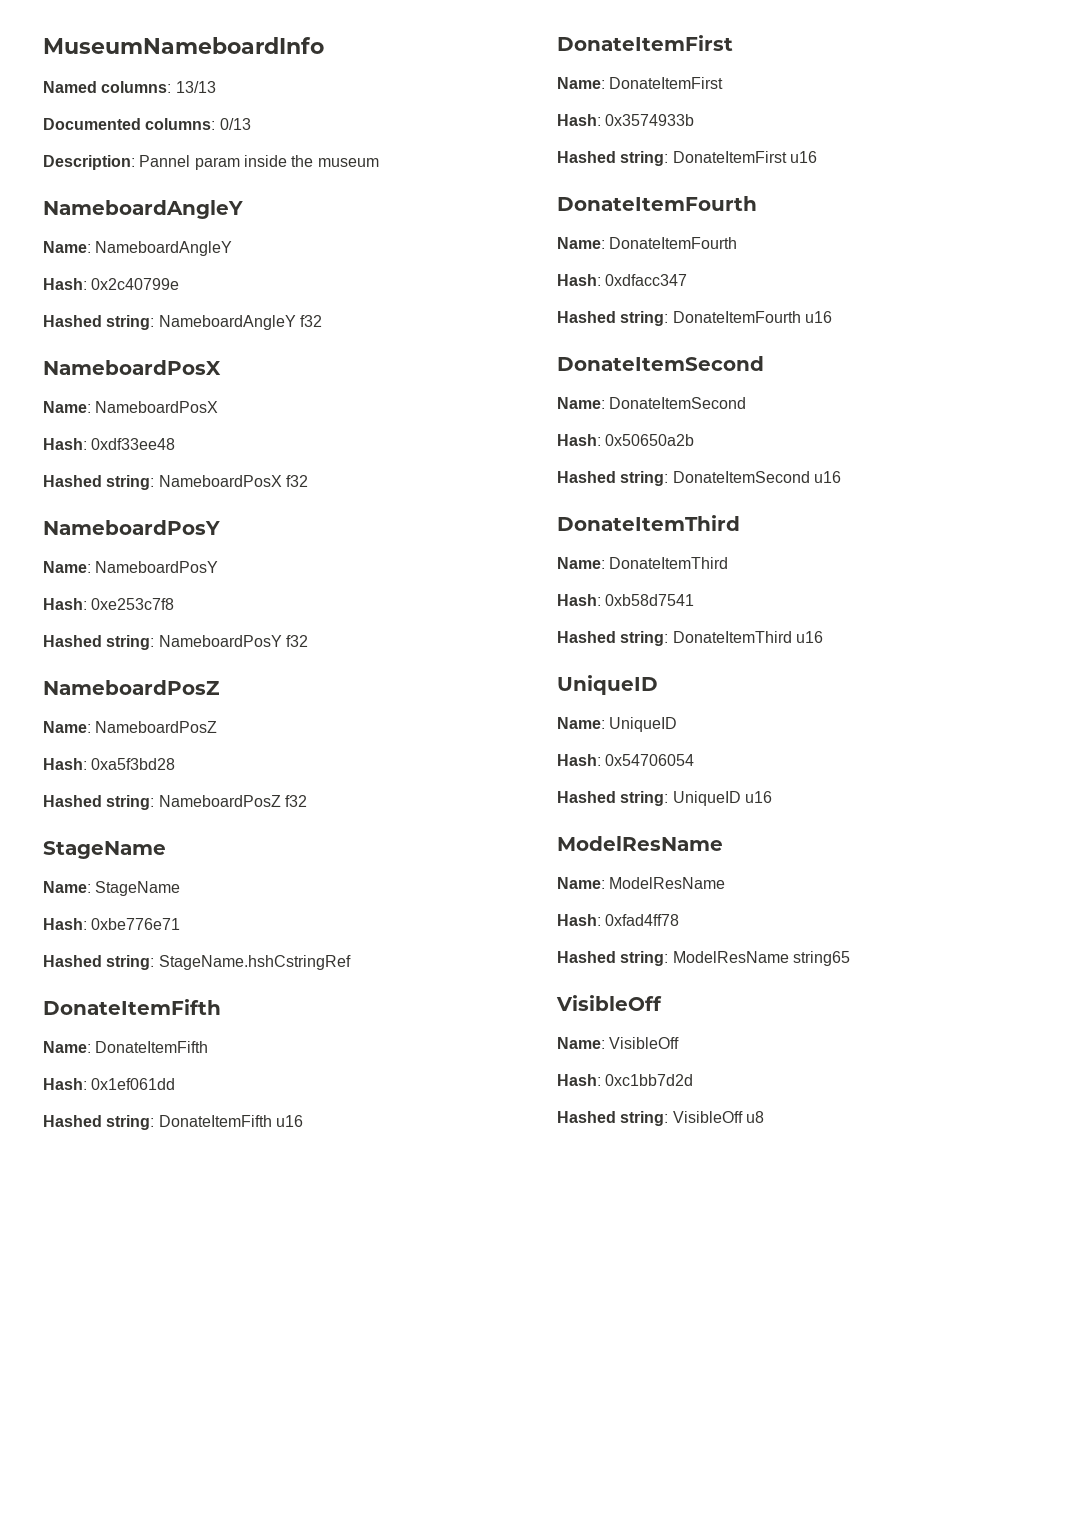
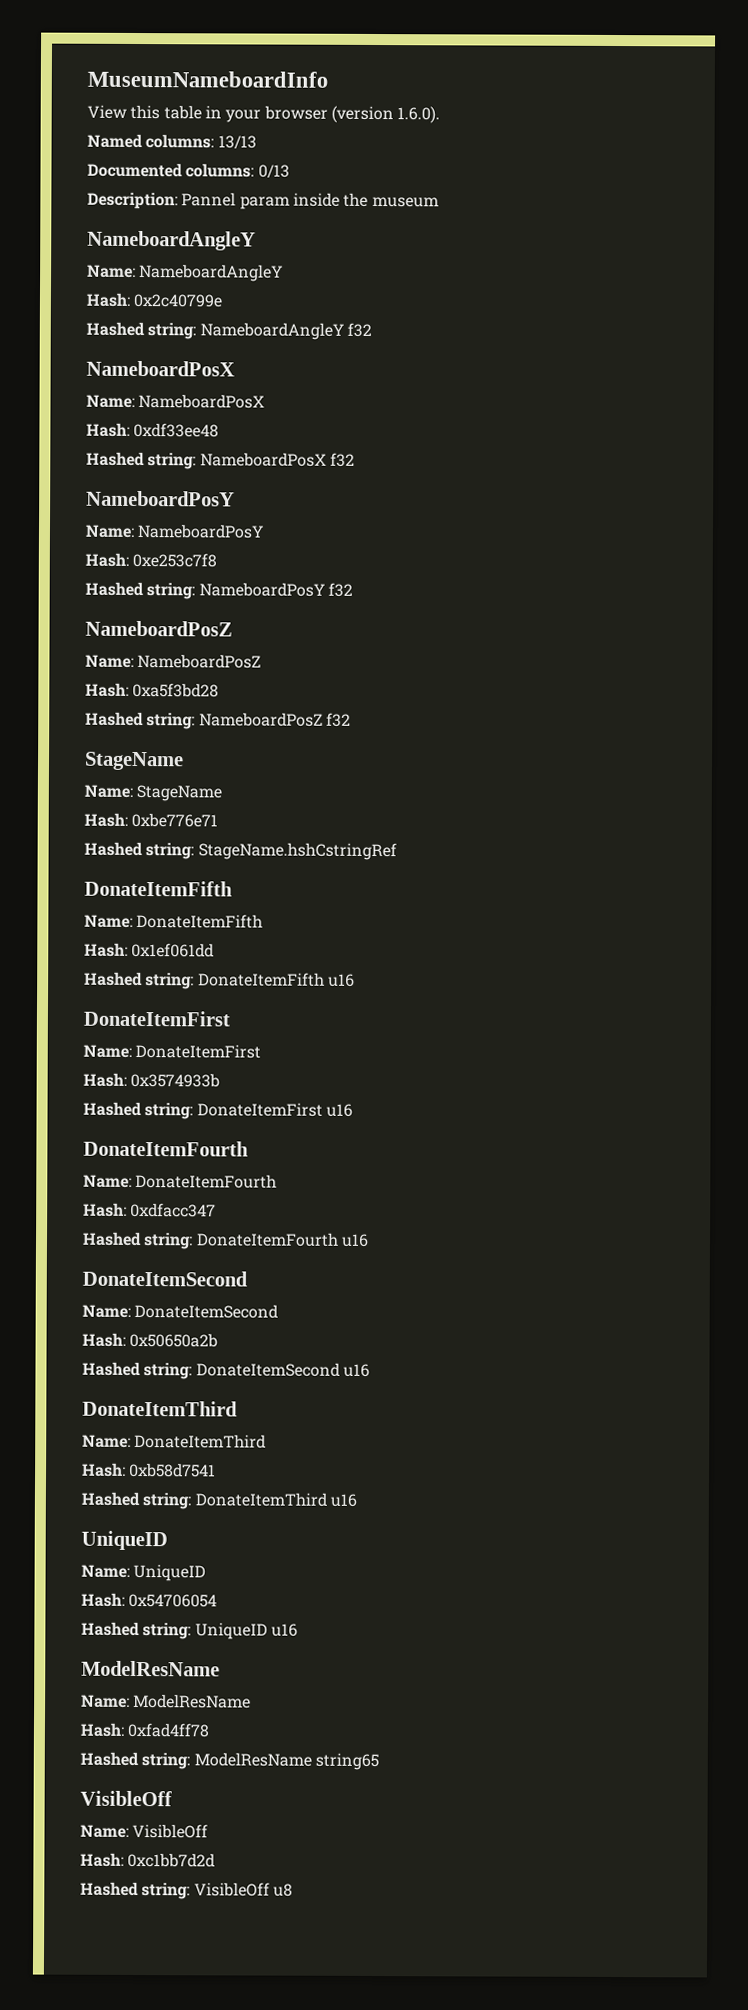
+ View this table in your browser (version 1.6.0).

